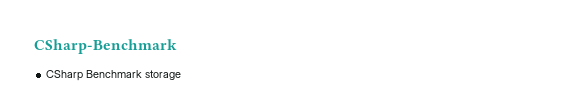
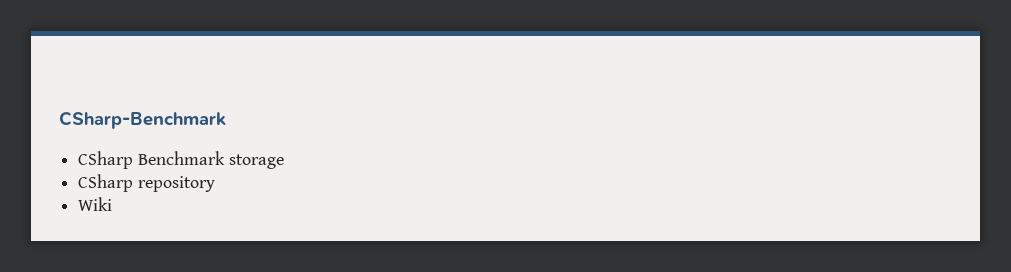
+ CSharp repository
+ Wiki

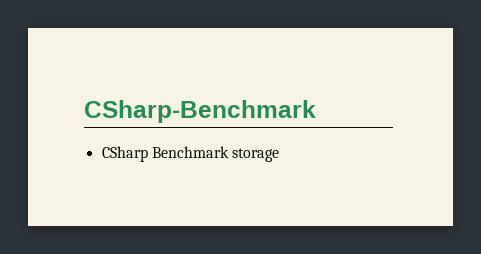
- CSharp repository
- Wiki

